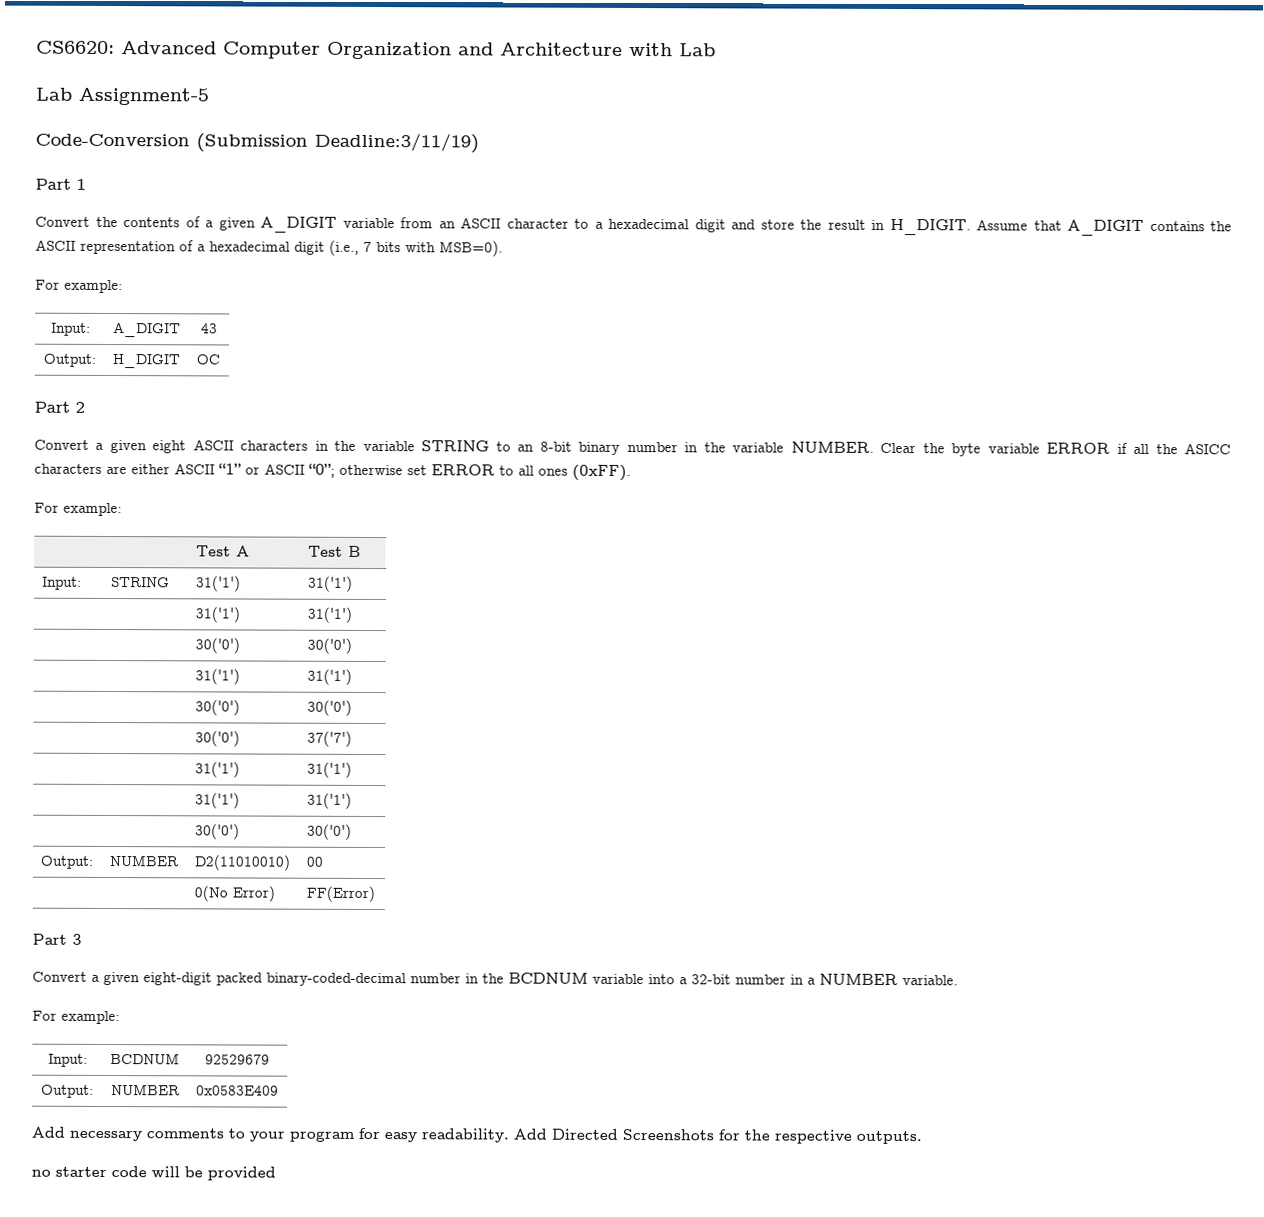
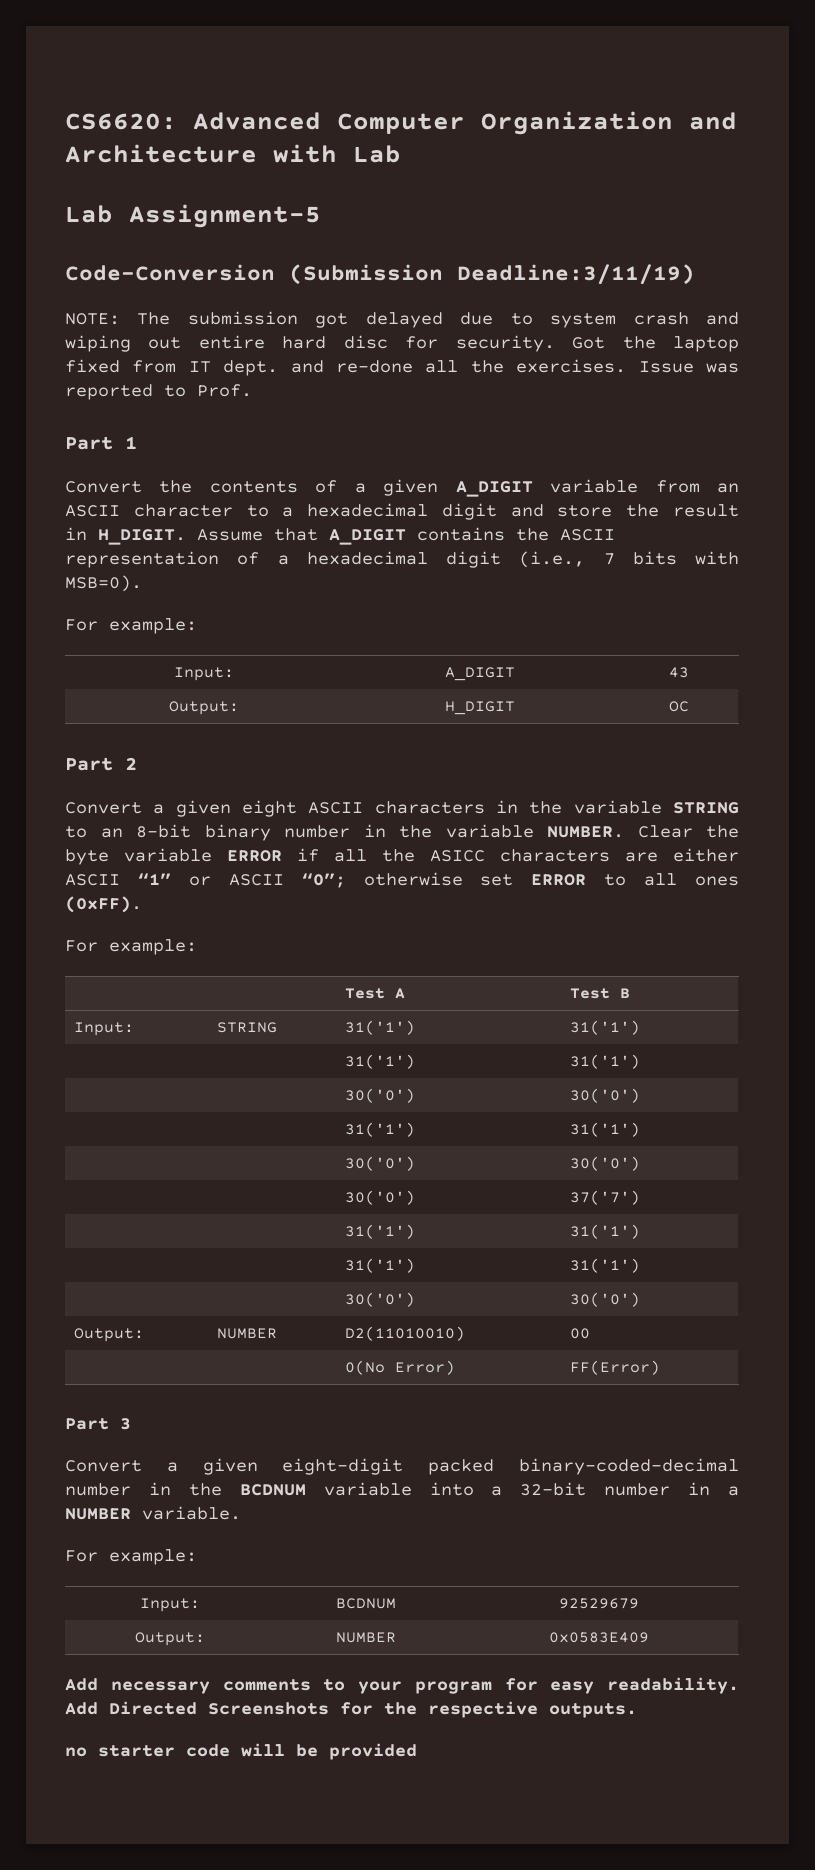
+ NOTE: The submission got delayed due to system crash and wiping out entire hard disc for security. Got the laptop fixed from IT dept. and re-done all the exercises. Issue was reported to Prof.

